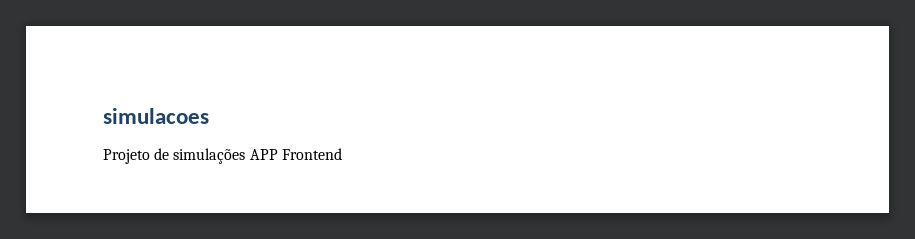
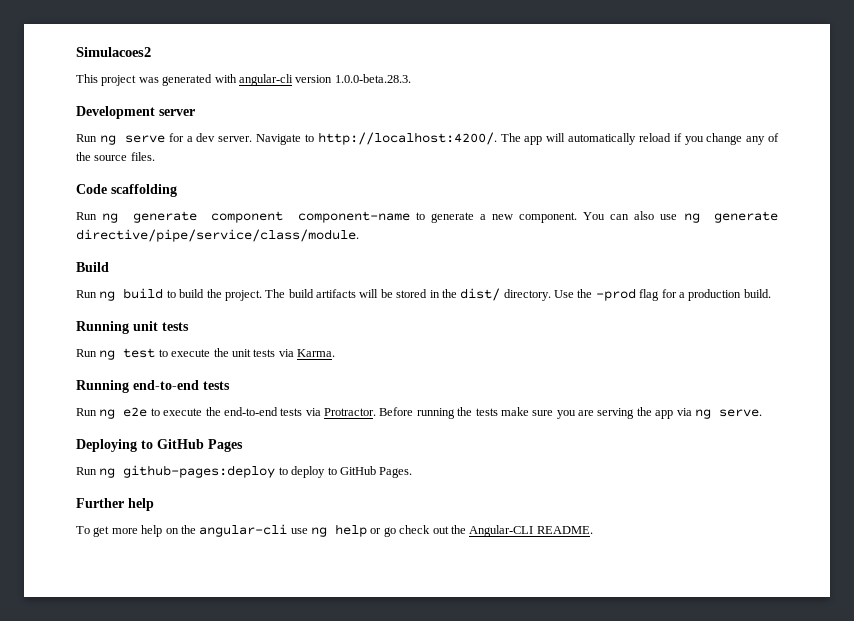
- simulacoes
- Projeto de simulações APP Frontend
+ Simulacoes2
+ This project was generated with angular-cli version 1.0.0-beta.28.3.
+ Development server
+ Run ng serve for a dev server. Navigate to http://localhost:4200/. The app will automatically reload if you change any of the source files.
+ Code scaffolding
+ Run ng generate component component-name to generate a new component. You can also use ng generate directive/pipe/service/class/module.
+ Build
+ Run ng build to build the project. The build artifacts will be stored in the dist/ directory. Use the -prod flag for a production build.
+ Running unit tests
+ Run ng test to execute the unit tests via Karma.
+ Running end-to-end tests
+ Run ng e2e to execute the end-to-end tests via Protractor. Before running the tests make sure you are serving the app via ng serve.
+ Deploying to GitHub Pages
+ Run ng github-pages:deploy to deploy to GitHub Pages.
+ Further help
+ To get more help on the angular-cli use ng help or go check out the Angular-CLI README.

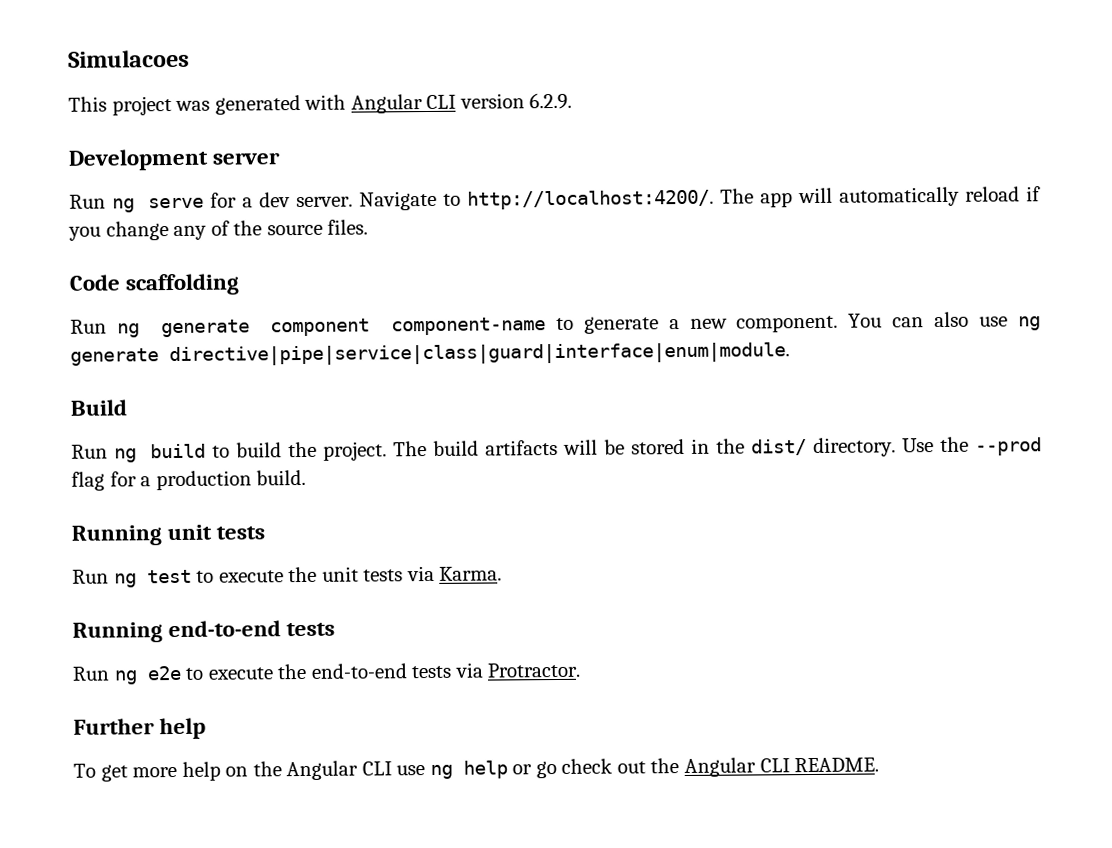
- Simulacoes2
+ Simulacoes
- This project was generated with angular-cli version 1.0.0-beta.28.3.
+ This project was generated with Angular CLI version 6.2.9.
- You can also use ng generate directive/pipe/service/class/module.
+ You can also use ng generate directive|pipe|service|class|guard|interface|enum|module.
- Use the -prod flag for a production build.
+ Use the --prod flag for a production build.
- Before running the tests make sure you are serving the app via ng serve.
- Deploying to GitHub Pages
- Run ng github-pages:deploy to deploy to GitHub Pages.
- To get more help on the angular-cli use ng help or go check out the Angular-CLI README.
+ To get more help on the Angular CLI use ng help or go check out the Angular CLI README.

